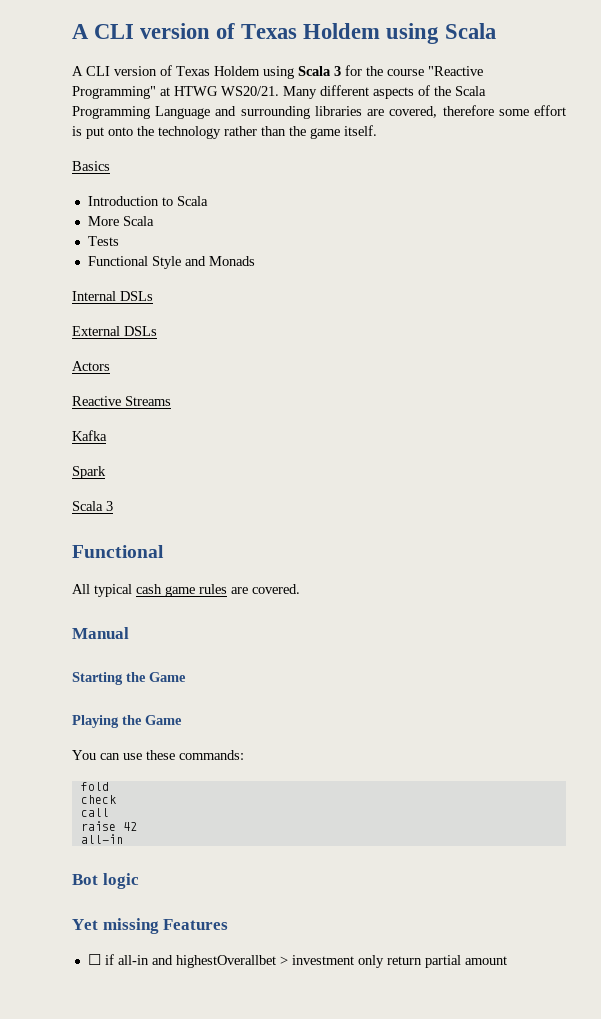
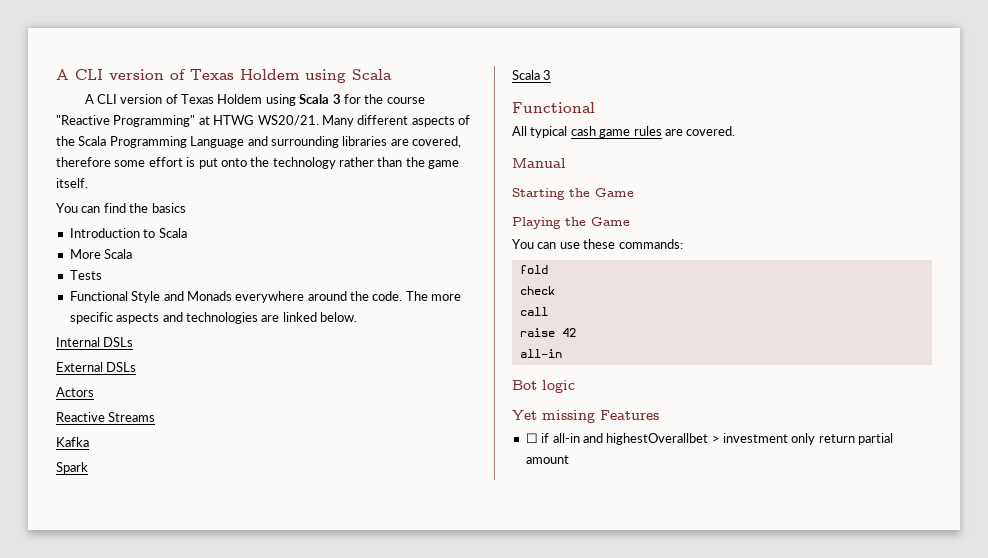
- Basics
+ You can find the basics
- Functional Style and Monads
+ Functional Style and Monads everywhere around the code. The more specific aspects and technologies are linked below.

